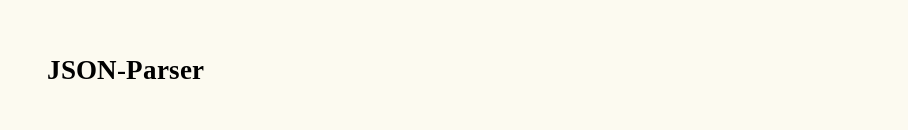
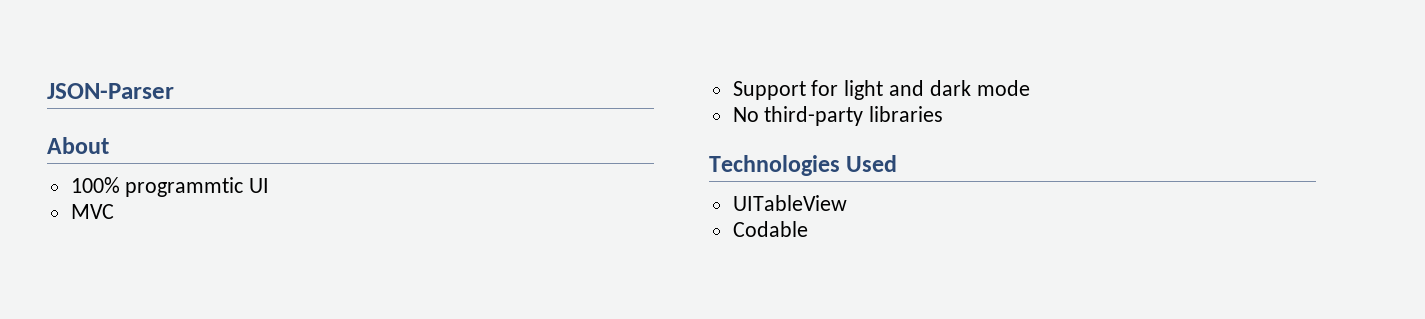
+ About
+ 100% programmtic UI
+ MVC
+ Support for light and dark mode
+ No third-party libraries
+ Technologies Used
+ UITableView
+ Codable

